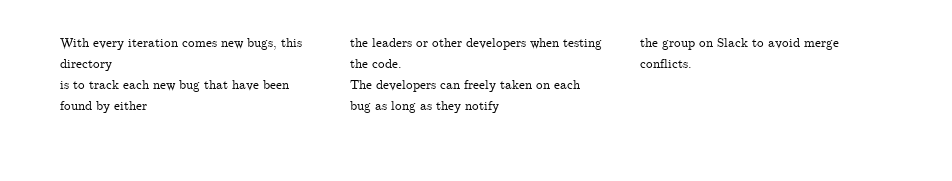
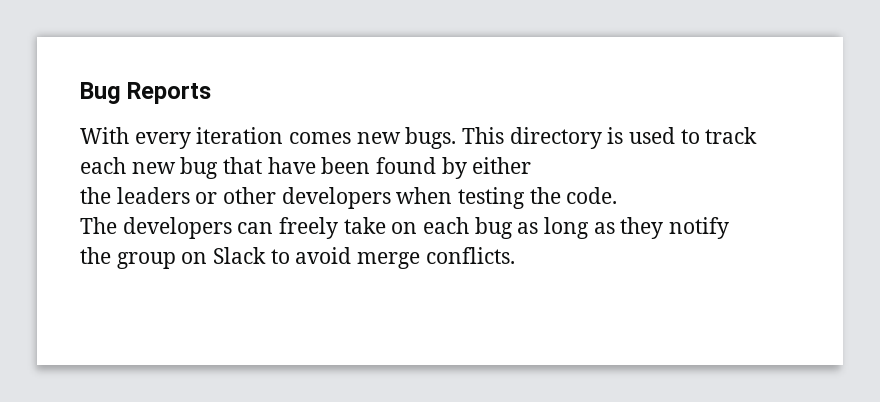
+ Bug Reports
- With every iteration comes new bugs, this directory
- is to track each new bug that have been found by either
+ With every iteration comes new bugs. This directory is used to track each new bug that have been found by either
- The developers can freely taken on each bug as long as they notify
+ The developers can freely take on each bug as long as they notify

